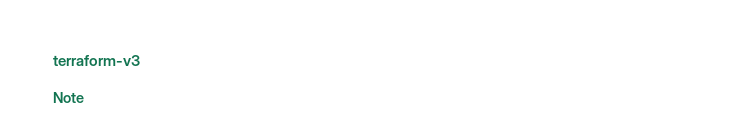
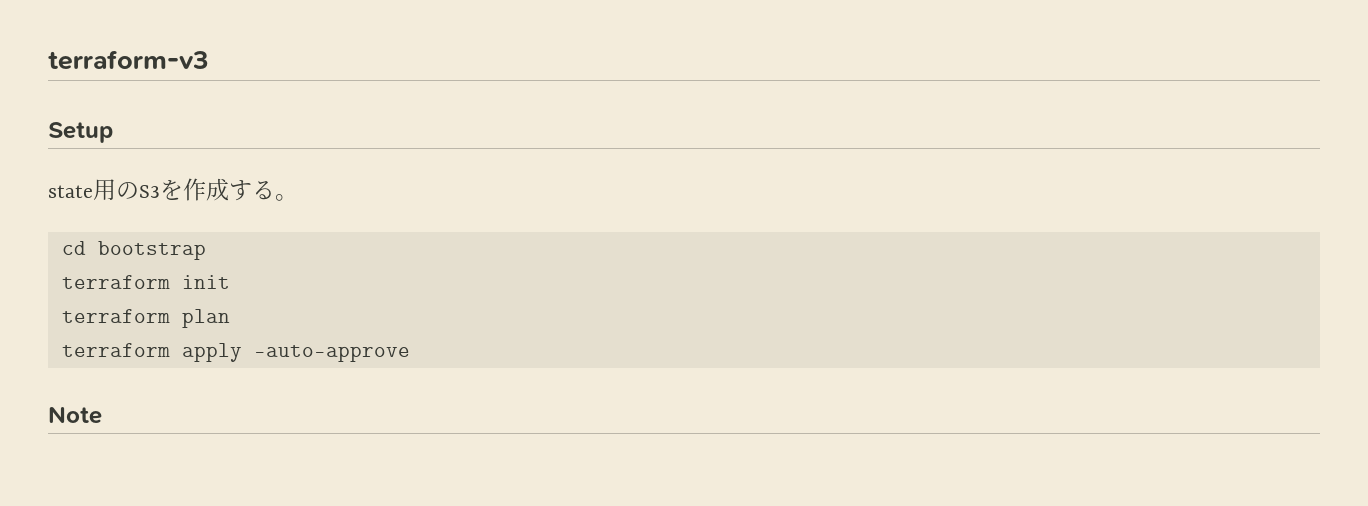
+ Setup
+ state用のS3を作成する。
+ cd bootstrap
+ terraform init
+ terraform plan
+ terraform apply -auto-approve

